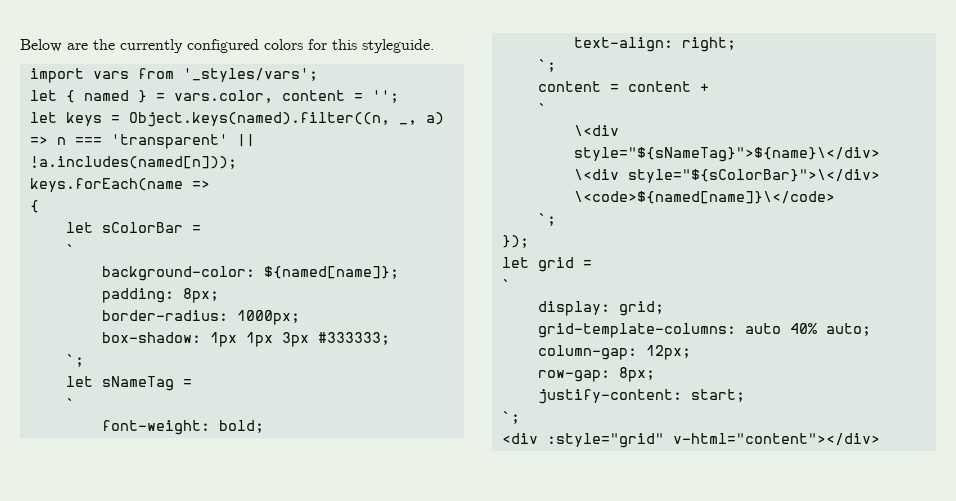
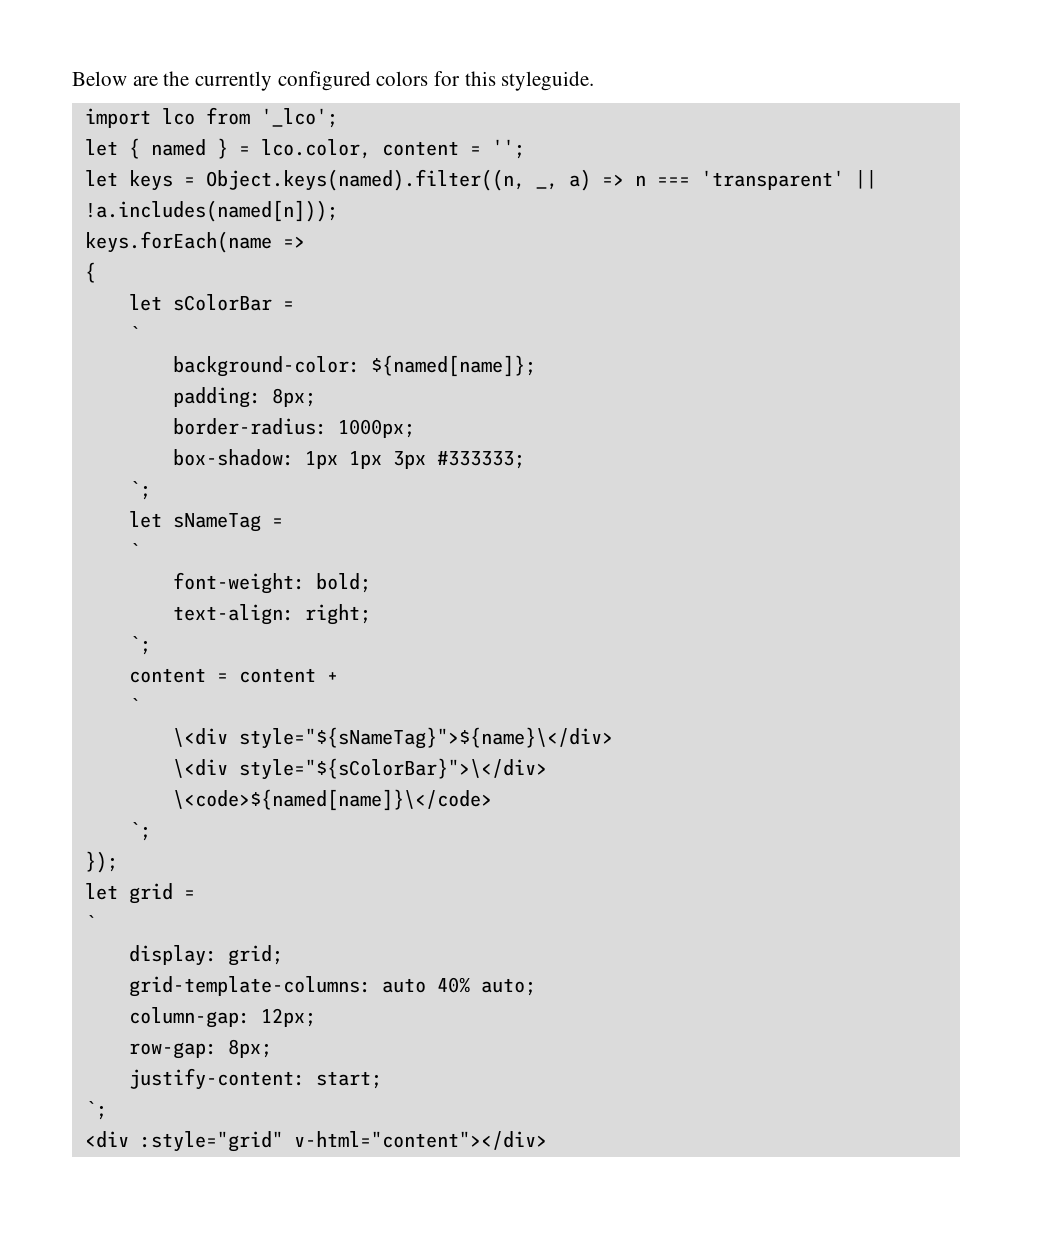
- import vars from '_styles/vars';
+ import lco from '_lco';
- let { named } = vars.color, content = '';
+ let { named } = lco.color, content = '';

